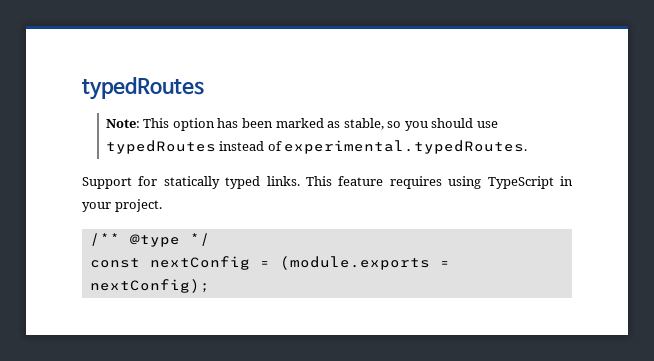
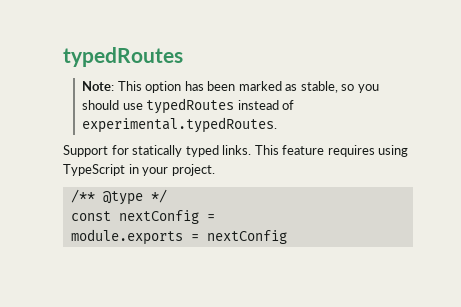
- const nextConfig = (module.exports = nextConfig);
+ const nextConfig =
+ module.exports = nextConfig

